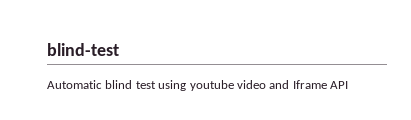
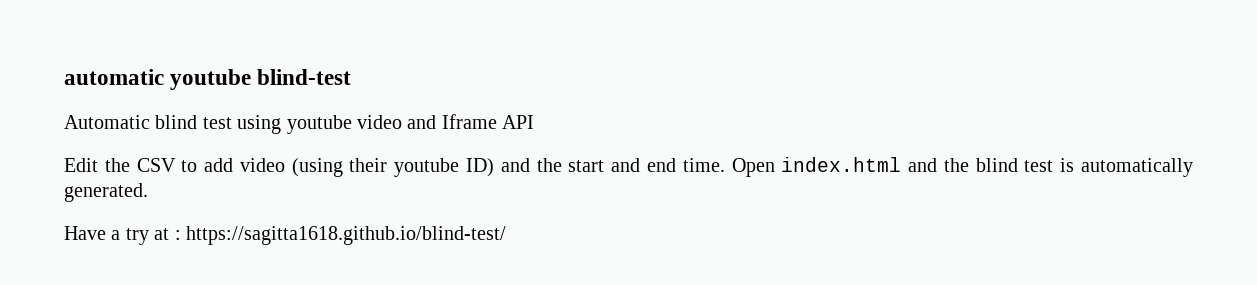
- blind-test
+ automatic youtube blind-test
+ Edit the CSV to add video (using their youtube ID) and the start and end time. Open index.html and the blind test is automatically generated.
+ Have a try at : https://sagitta1618.github.io/blind-test/

